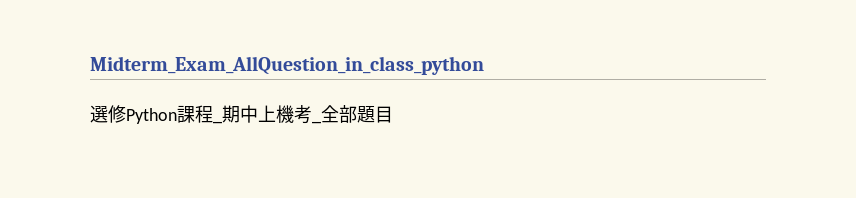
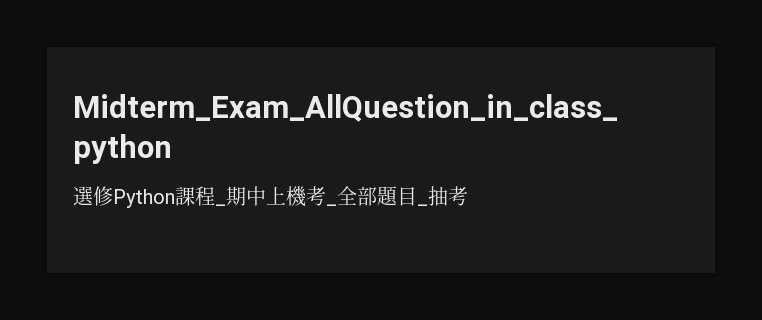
- 選修Python課程_期中上機考_全部題目
+ 選修Python課程_期中上機考_全部題目_抽考

